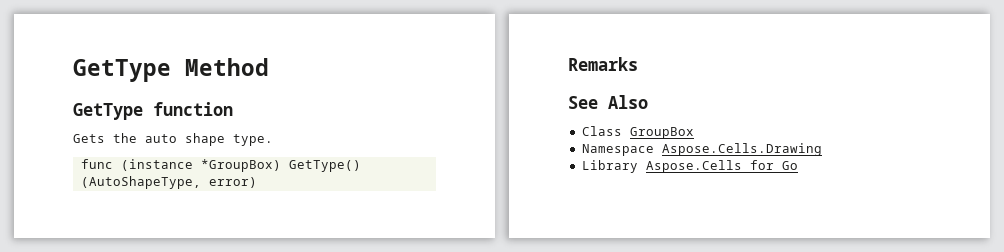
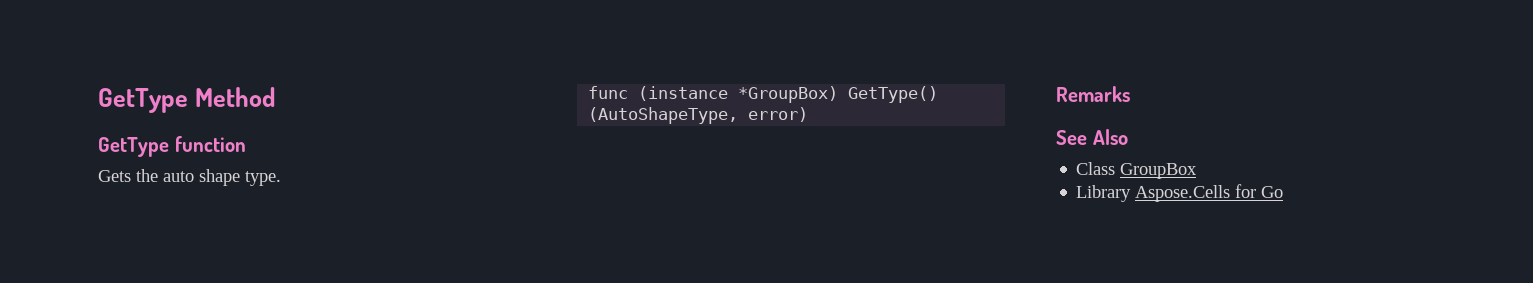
- Namespace Aspose.Cells.Drawing

